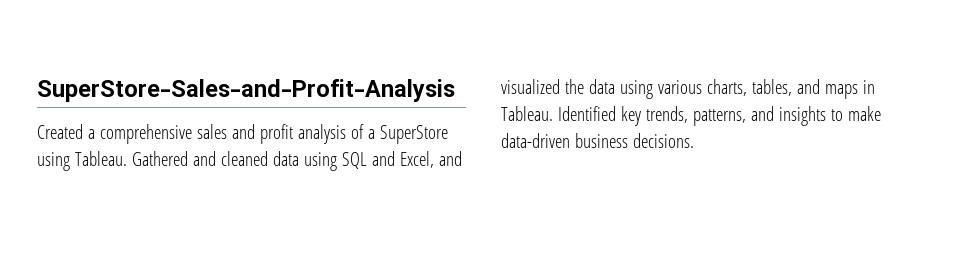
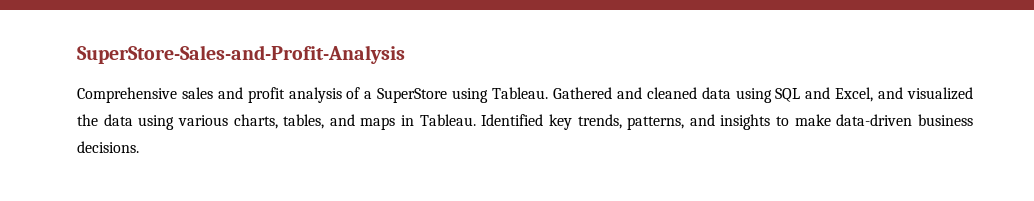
- Created a comprehensive sales and profit analysis of a SuperStore using Tableau.
+ Comprehensive sales and profit analysis of a SuperStore using Tableau.

